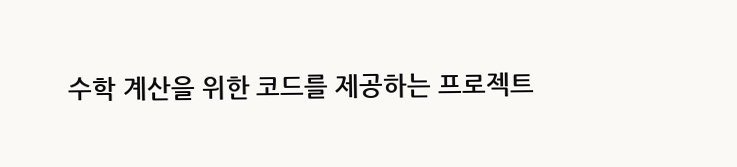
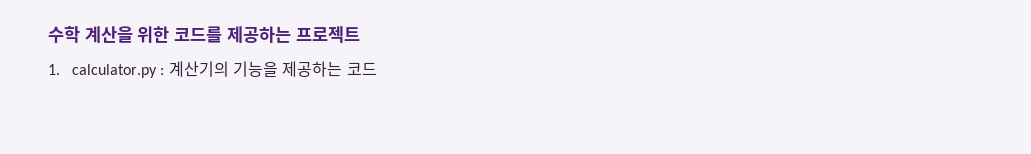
+ 1. calculator.py : 계산기의 기능을 제공하는 코드

